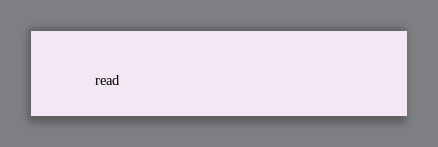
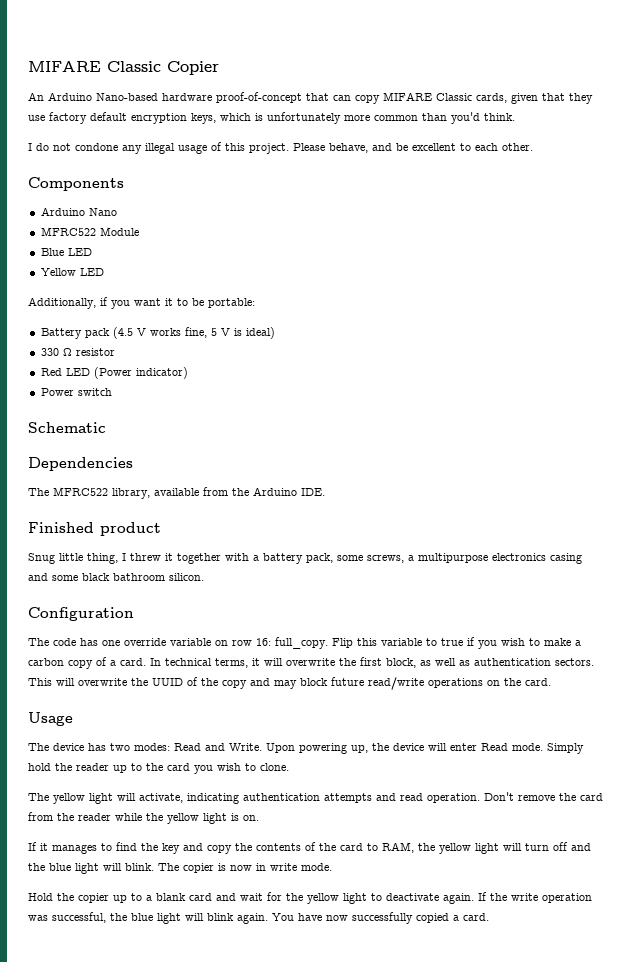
- read
+ MIFARE Classic Copier
+ An Arduino Nano-based hardware proof-of-concept that can copy MIFARE Classic cards, given that they use factory default encryption keys, which is unfortunately more common than you'd think.
+ I do not condone any illegal usage of this project. Please behave, and be excellent to each other.
+ Components
+ Arduino Nano
+ MFRC522 Module
+ Blue LED
+ Yellow LED
+ Additionally, if you want it to be portable:
+ Battery pack (4.5 V works fine, 5 V is ideal)
+ 330 Ω resistor
+ Red LED (Power indicator)
+ Power switch
+ Schematic
+ Dependencies
+ The MFRC522 library, available from the Arduino IDE.
+ Finished product
+ Snug little thing, I threw it together with a battery pack, some screws, a multipurpose electronics casing and some black bathroom silicon.
+ Configuration
+ The code has one override variable on row 16: full_copy. Flip this variable to true if you wish to make a carbon copy of a card. In technical terms, it will overwrite the first block, as well as authentication sectors. This will overwrite the UUID of the copy and may block future read/write operations on the card.
+ Usage
+ The device has two modes: Read and Write. Upon powering up, the device will enter Read mode. Simply hold the reader up to the card you wish to clone.
+ The yellow light will activate, indicating authentication attempts and read operation. Don't remove the card from the reader while the yellow light is on.
+ If it manages to find the key and copy the contents of the card to RAM, the yellow light will turn off and the blue light will blink. The copier is now in write mode.
+ Hold the copier up to a blank card and wait for the yellow light to deactivate again. If the write operation was successful, the blue light will blink again. You have now successfully copied a card.

